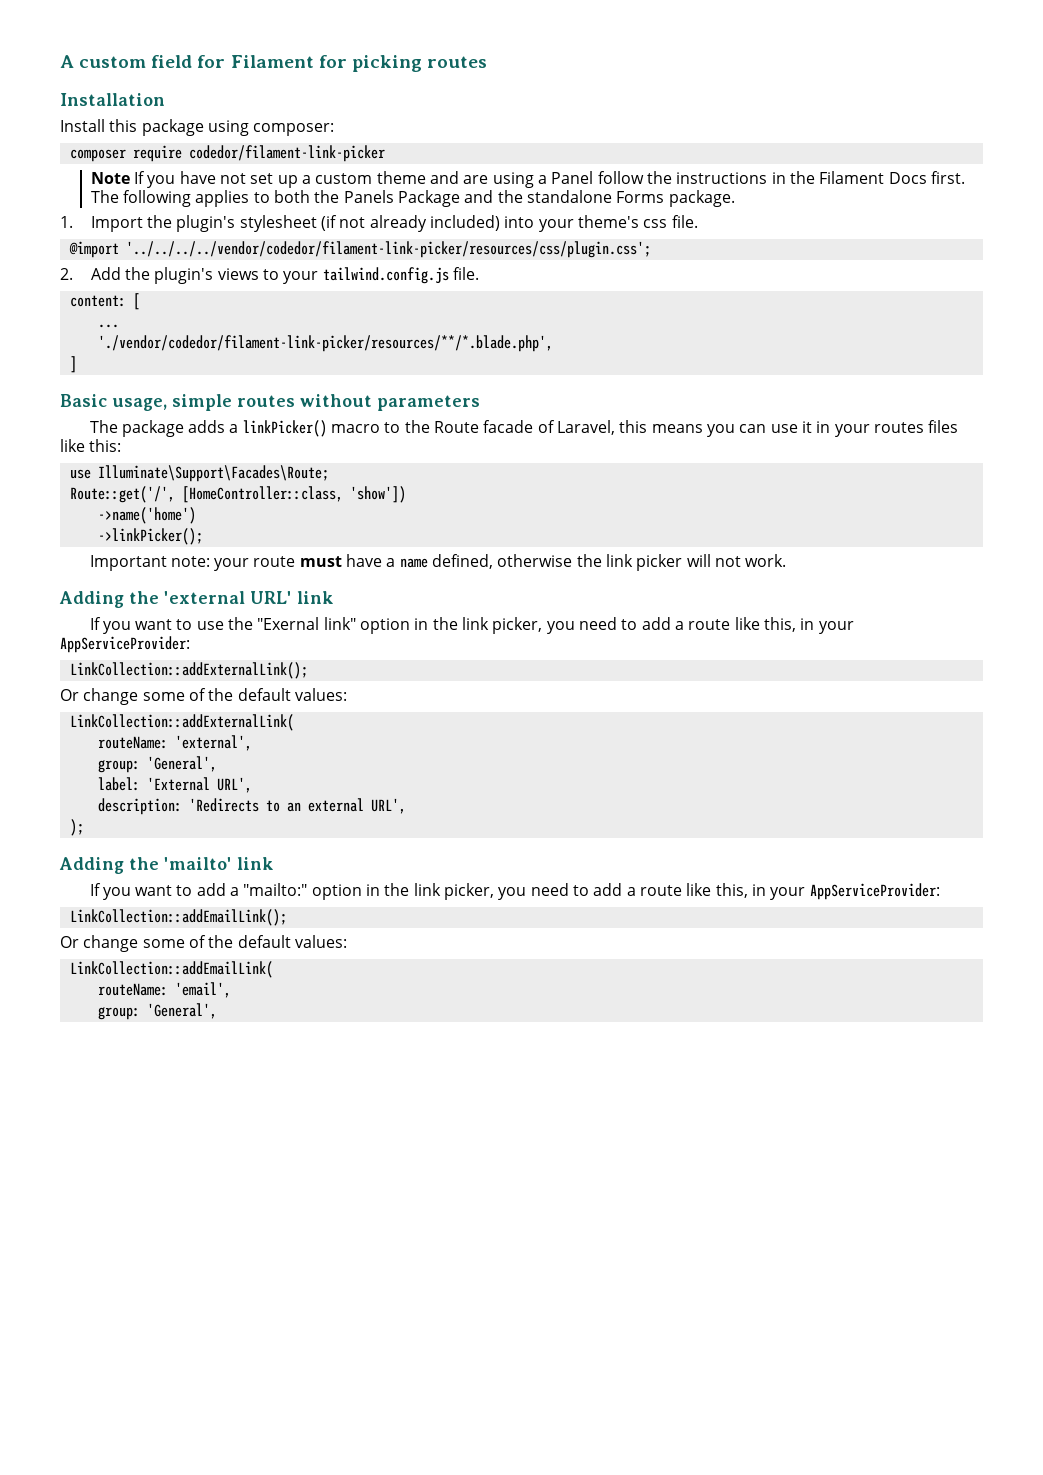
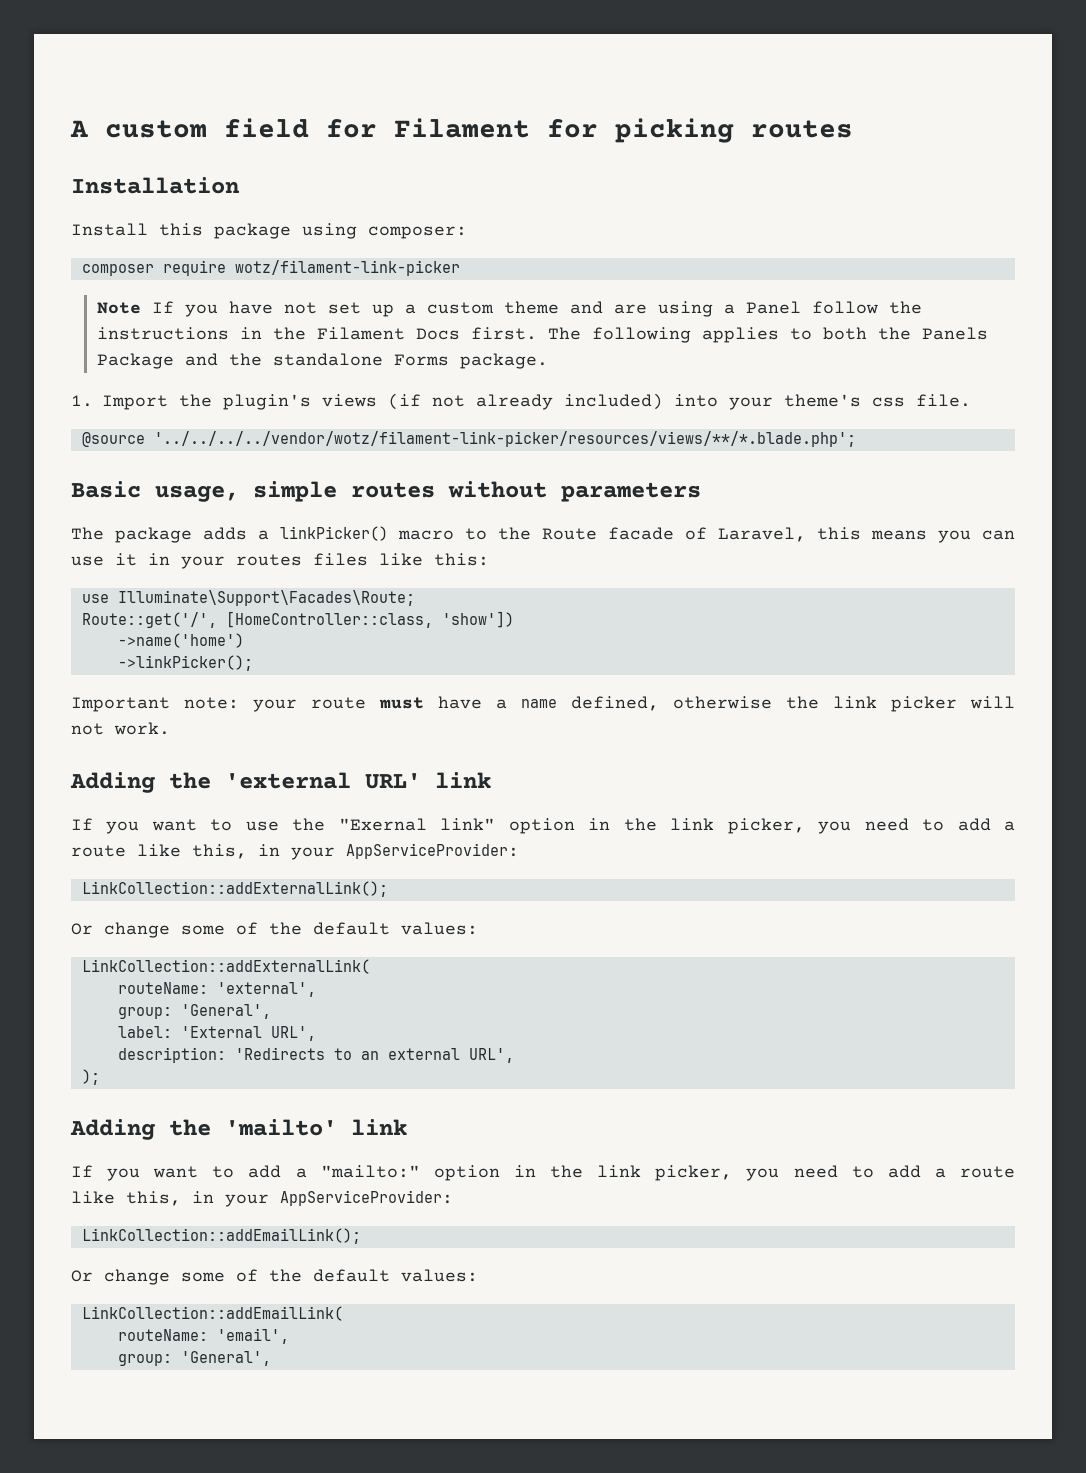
- composer require codedor/filament-link-picker
+ composer require wotz/filament-link-picker
- 1. Import the plugin's stylesheet (if not already included) into your theme's css file.
+ 1. Import the plugin's views (if not already included) into your theme's css file.
- @import '../../../../vendor/codedor/filament-link-picker/resources/css/plugin.css';
- 2. Add the plugin's views to your tailwind.config.js file.
- content: [
- ...
- './vendor/codedor/filament-link-picker/resources/**/*.blade.php',
- ]
+ @source '../../../../vendor/wotz/filament-link-picker/resources/views/**/*.blade.php';

